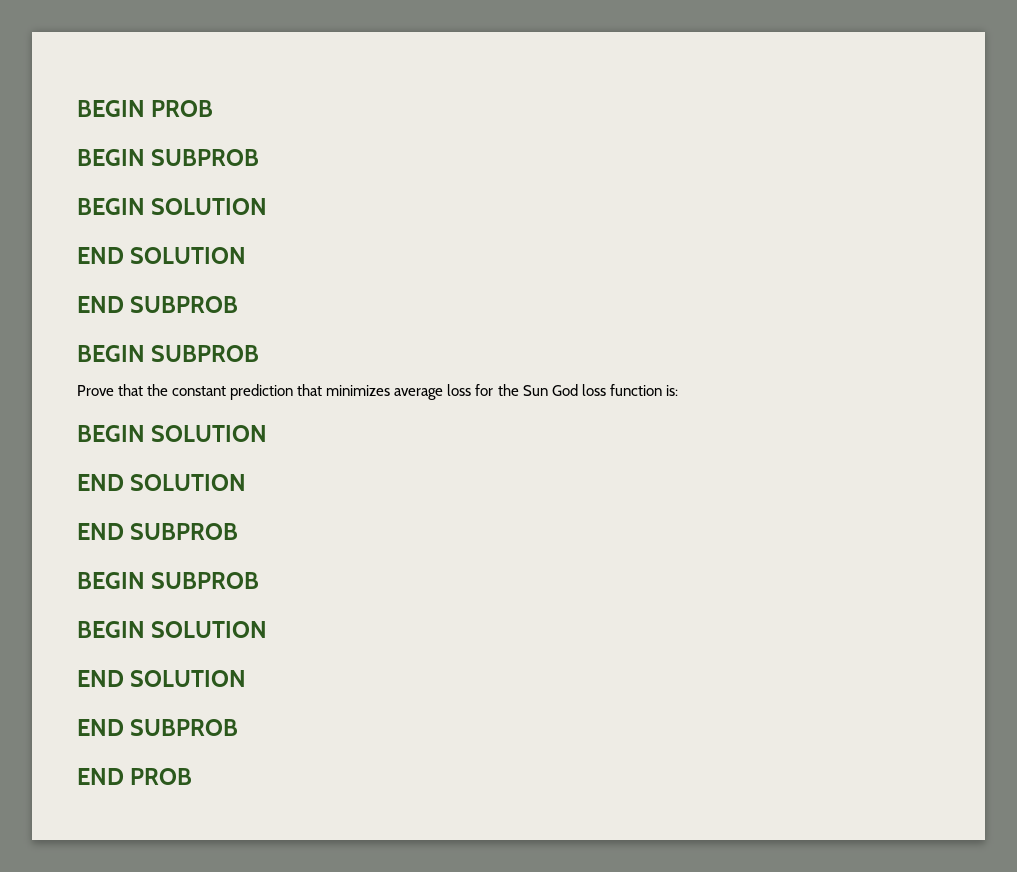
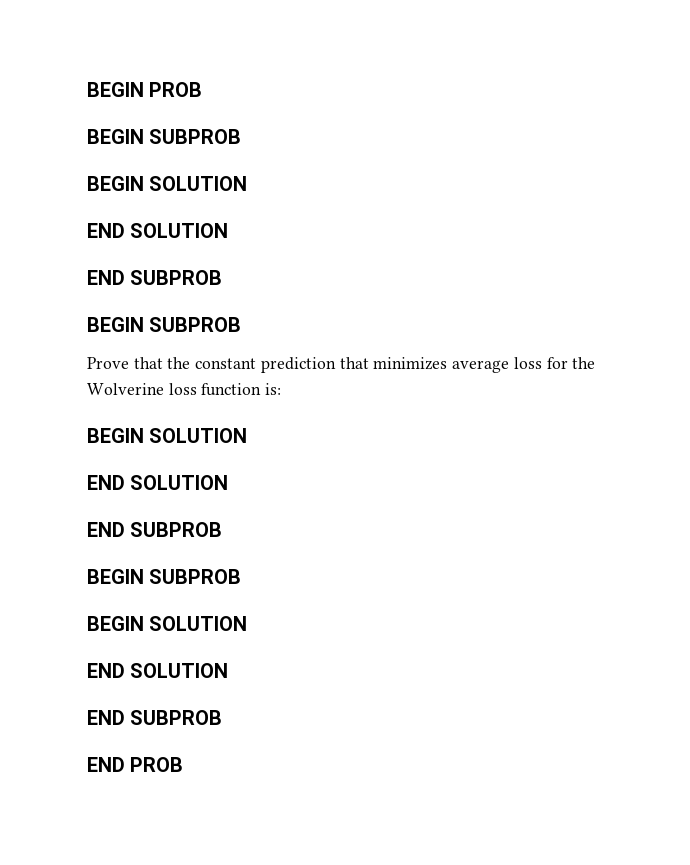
- Prove that the constant prediction that minimizes average loss for the Sun God loss function is:
+ Prove that the constant prediction that minimizes average loss for the Wolverine loss function is:

